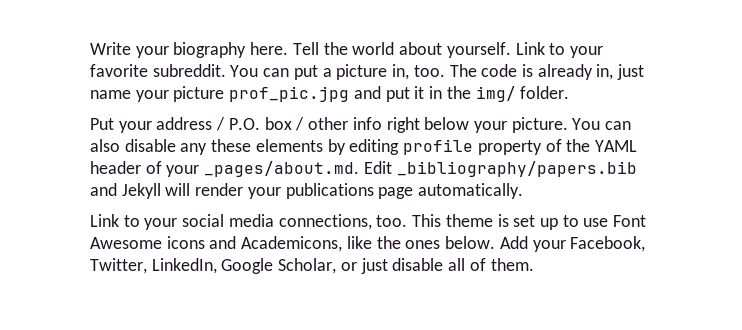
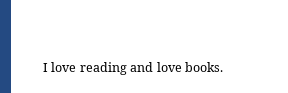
- Write your biography here. Tell the world about yourself. Link to your favorite subreddit. You can put a picture in, too. The code is already in, just name your picture prof_pic.jpg and put it in the img/ folder.
- Put your address / P.O. box / other info right below your picture. You can also disable any these elements by editing profile property of the YAML header of your _pages/about.md. Edit _bibliography/papers.bib and Jekyll will render your publications page automatically.
- Link to your social media connections, too. This theme is set up to use Font Awesome icons and Academicons, like the ones below. Add your Facebook, Twitter, LinkedIn, Google Scholar, or just disable all of them.
+ I love reading and love books.

